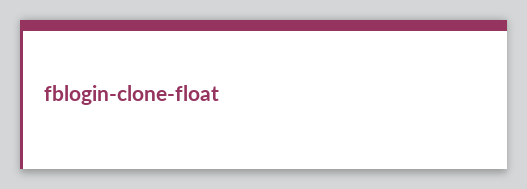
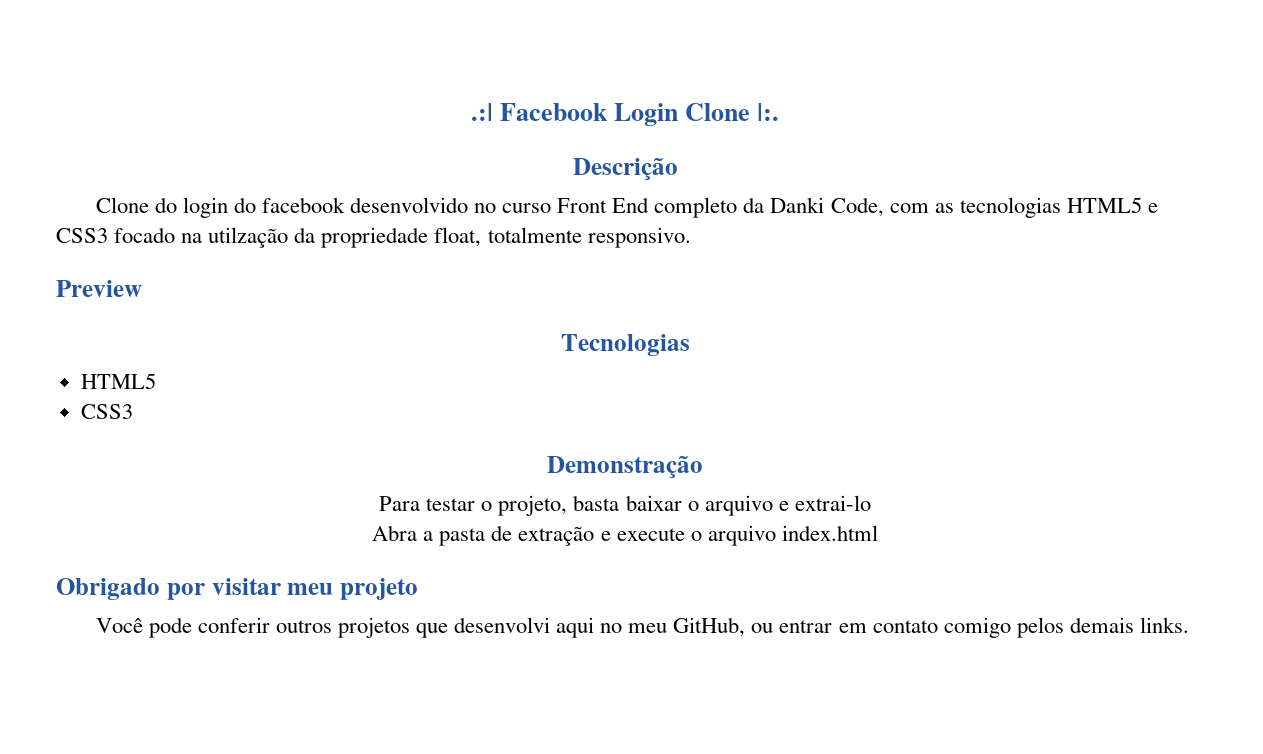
- fblogin-clone-float
+ .:| Facebook Login Clone |:.
+ Descrição
+ Clone do login do facebook desenvolvido no curso Front End completo da Danki Code, com as tecnologias HTML5 e CSS3 focado na utilzação da propriedade float, totalmente responsivo.
+ Preview
+ Tecnologias
+ HTML5
+ CSS3
+ Demonstração
+ Para testar o projeto, basta baixar o arquivo e extrai-lo
+ Abra a pasta de extração e execute o arquivo index.html
+ Obrigado por visitar meu projeto
+ Você pode conferir outros projetos que desenvolvi aqui no meu GitHub, ou entrar em contato comigo pelos demais links.

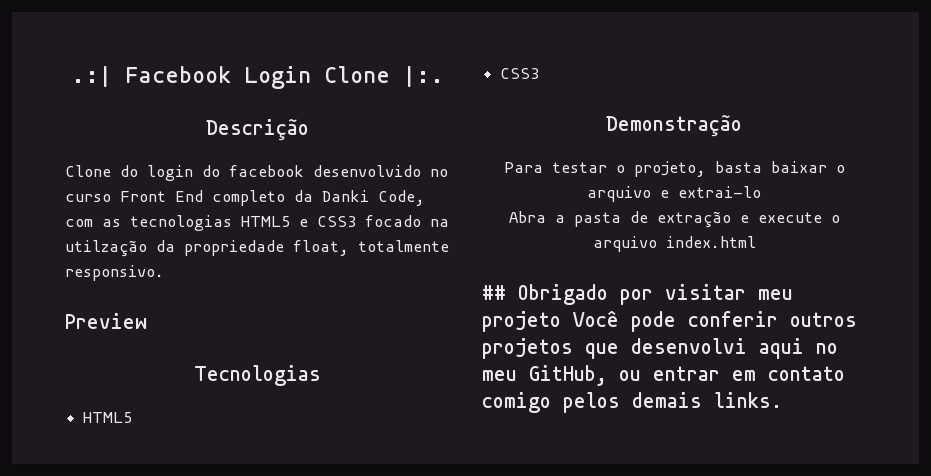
- Obrigado por visitar meu projeto
- Você pode conferir outros projetos que desenvolvi aqui no meu GitHub, ou entrar em contato comigo pelos demais links.
+ ## Obrigado por visitar meu projeto Você pode conferir outros projetos que desenvolvi aqui no meu GitHub, ou entrar em contato comigo pelos demais links.

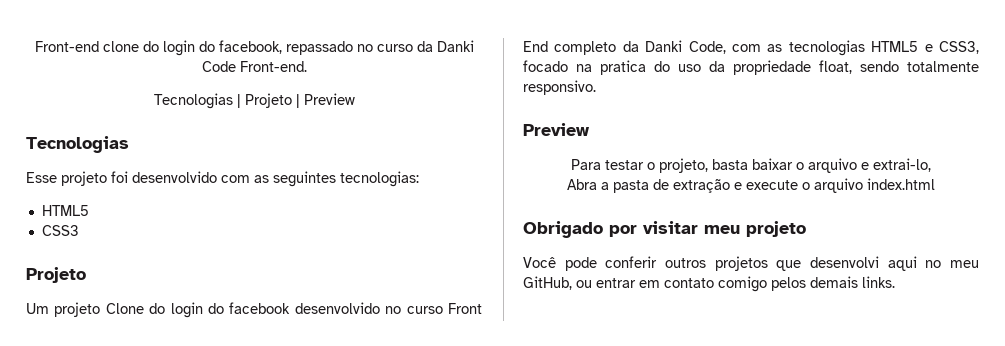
- .:| Facebook Login Clone |:.
- Descrição
- Clone do login do facebook desenvolvido no curso Front End completo da Danki Code, com as tecnologias HTML5 e CSS3 focado na utilzação da propriedade float, totalmente responsivo.
+ Front-end clone do login do facebook, repassado no curso da Danki Code Front-end.
+ Tecnologias | Projeto | Preview
+ Tecnologias
+ Esse projeto foi desenvolvido com as seguintes tecnologias:
+ HTML5
+ CSS3
+ Projeto
+ Um projeto Clone do login do facebook desenvolvido no curso Front End completo da Danki Code, com as tecnologias HTML5 e CSS3, focado na pratica do uso da propriedade float, sendo totalmente responsivo.
- Tecnologias
- HTML5
- CSS3
- Demonstração
- Para testar o projeto, basta baixar o arquivo e extrai-lo
+ Para testar o projeto, basta baixar o arquivo e extrai-lo,
- ## Obrigado por visitar meu projeto Você pode conferir outros projetos que desenvolvi aqui no meu GitHub, ou entrar em contato comigo pelos demais links.
+ Obrigado por visitar meu projeto
+ Você pode conferir outros projetos que desenvolvi aqui no meu GitHub, ou entrar em contato comigo pelos demais links.

